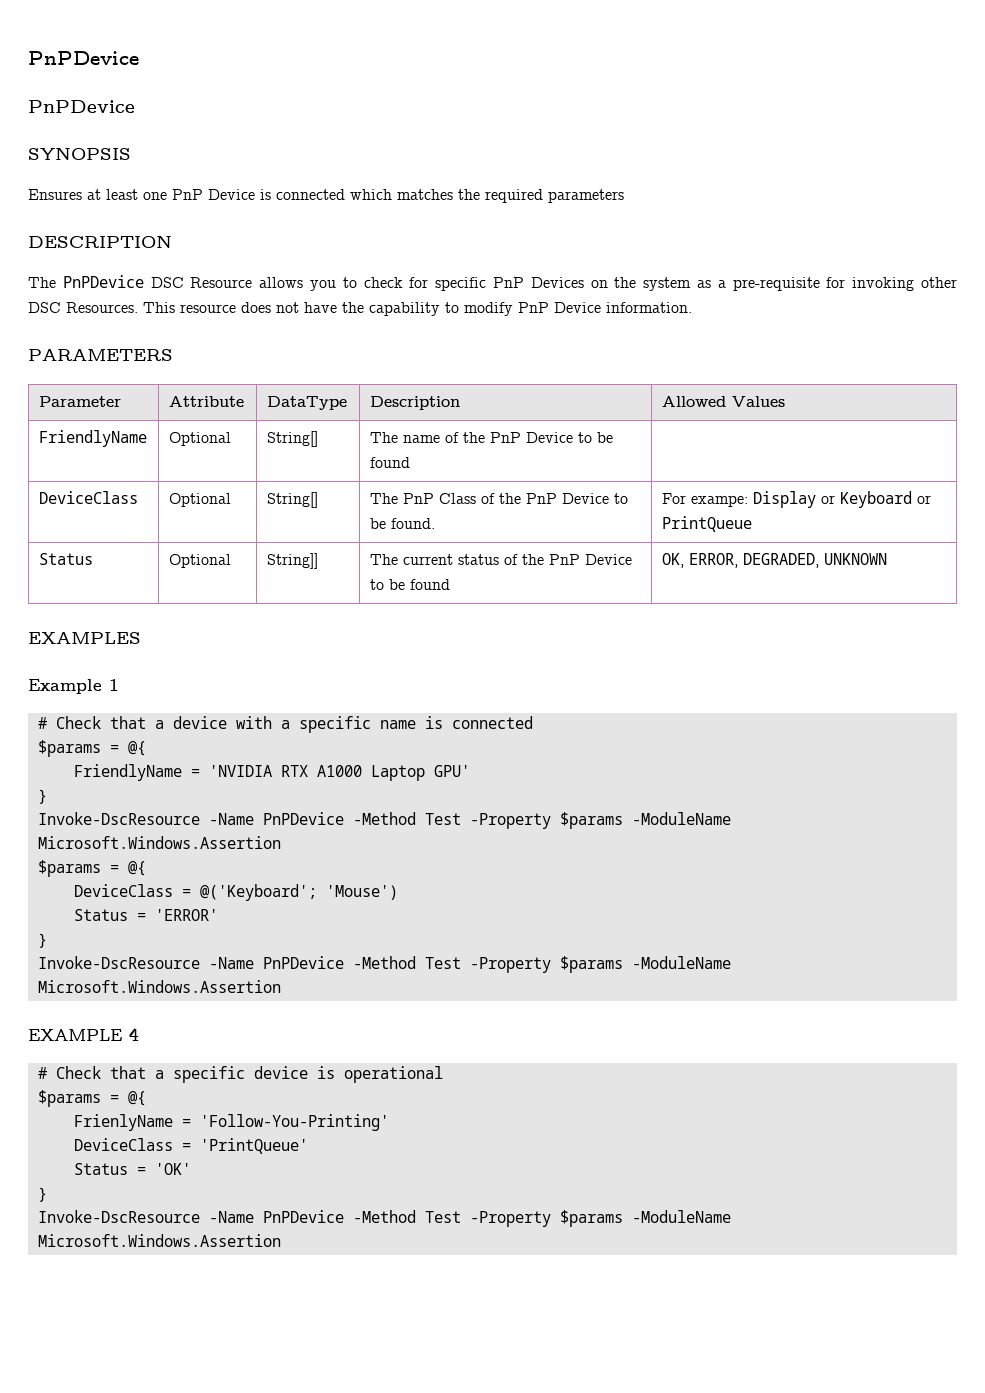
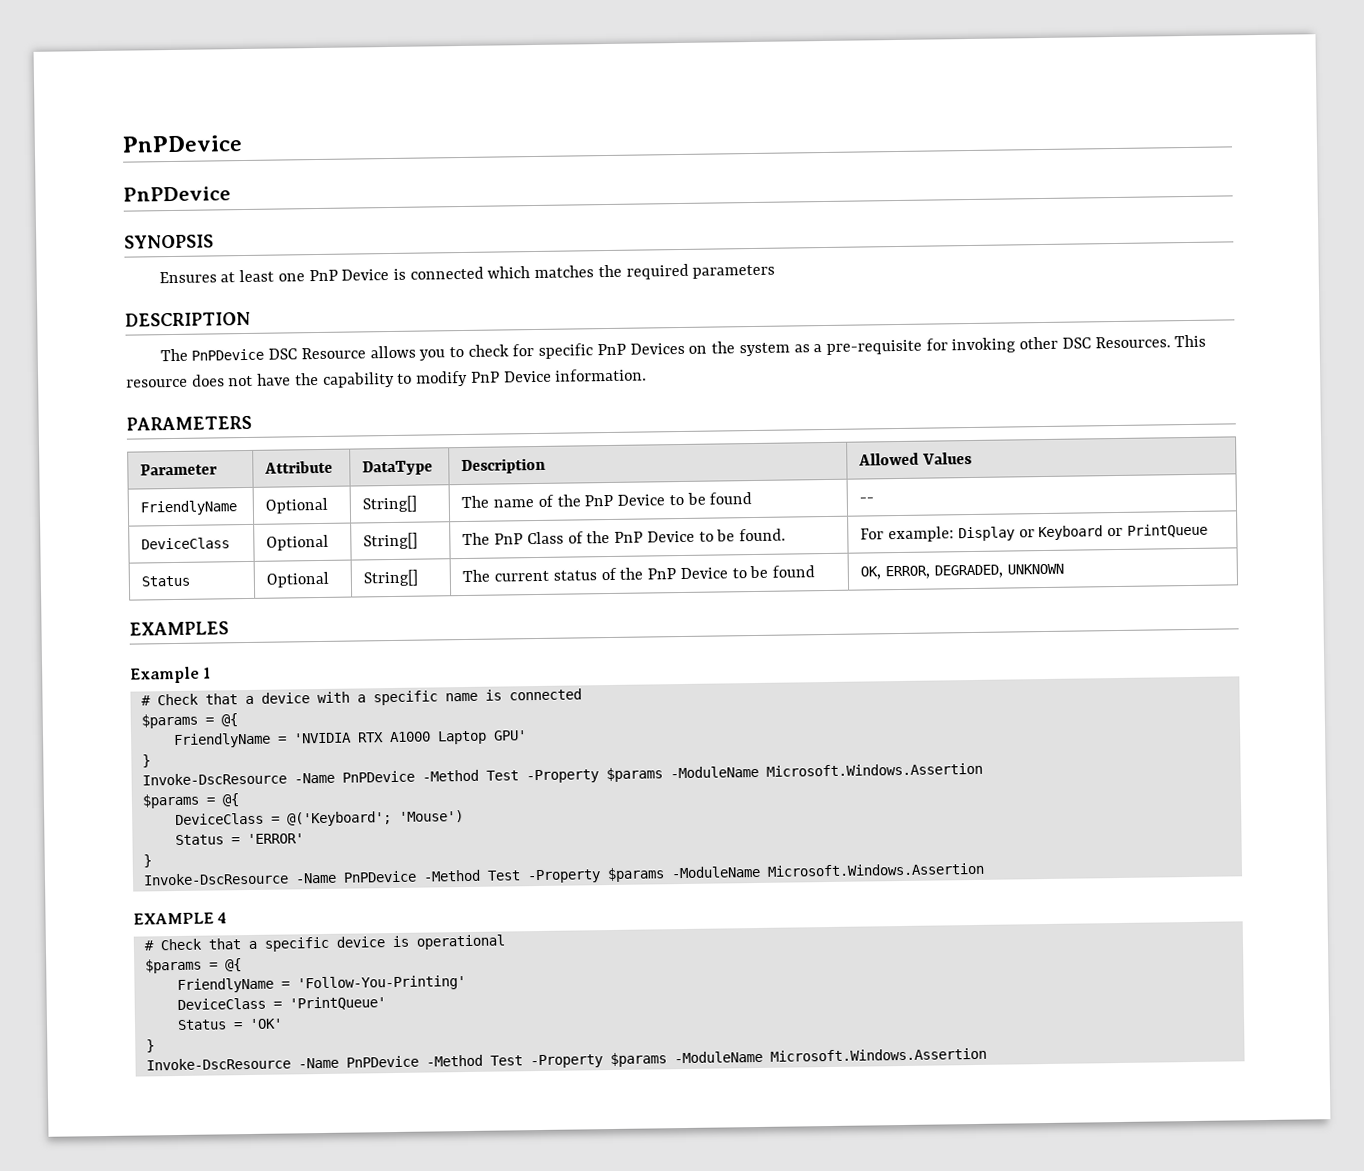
- FriendlyName | Optional | String[] | The name of the PnP Device to be found |
+ FriendlyName | Optional | String[] | The name of the PnP Device to be found | --
- DeviceClass | Optional | String[] | The PnP Class of the PnP Device to be found. | For exampe: Display or Keyboard or PrintQueue
+ DeviceClass | Optional | String[] | The PnP Class of the PnP Device to be found. | For example: Display or Keyboard or PrintQueue
- Status | Optional | String]] | The current status of the PnP Device to be found | OK, ERROR, DEGRADED, UNKNOWN
+ Status | Optional | String[] | The current status of the PnP Device to be found | OK, ERROR, DEGRADED, UNKNOWN
- FrienlyName = 'Follow-You-Printing'
+ FriendlyName = 'Follow-You-Printing'

